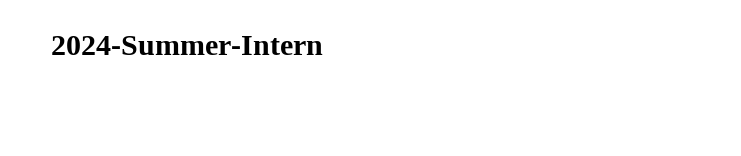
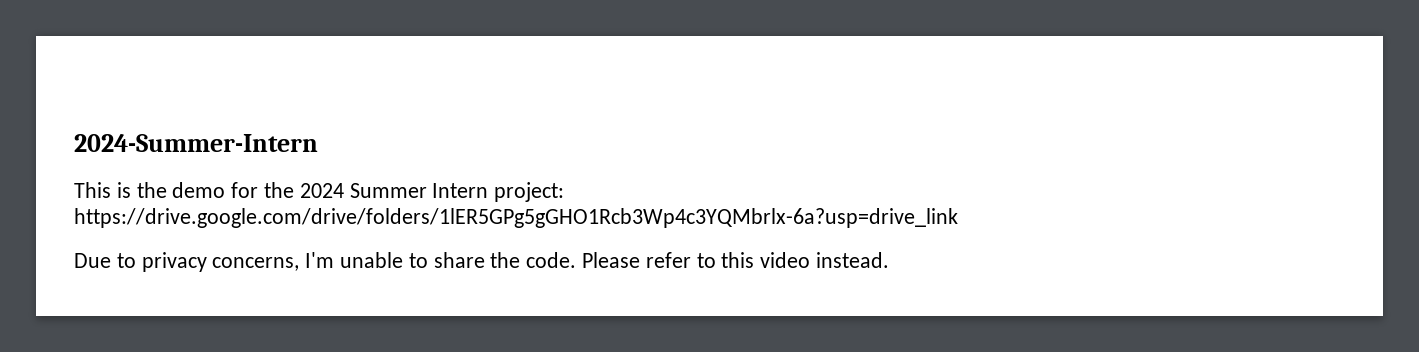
+ This is the demo for the 2024 Summer Intern project: https://drive.google.com/drive/folders/1lER5GPg5gGHO1Rcb3Wp4c3YQMbrlx-6a?usp=drive_link
+ Due to privacy concerns, I'm unable to share the code. Please refer to this video instead.

